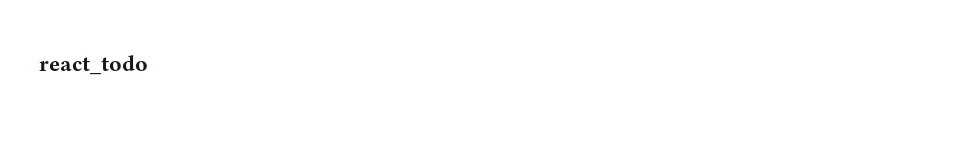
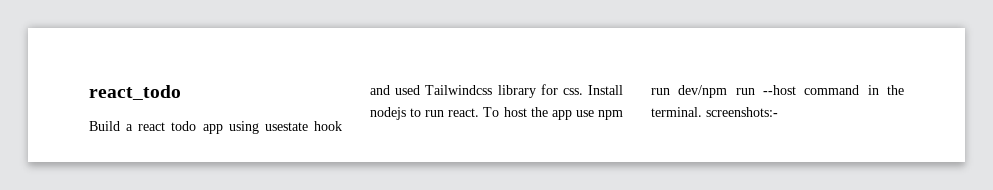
+ Build a react todo app using usestate hook and used Tailwindcss library for css. Install nodejs to run react. To host the app use npm run dev/npm run --host command in the terminal. screenshots:-

